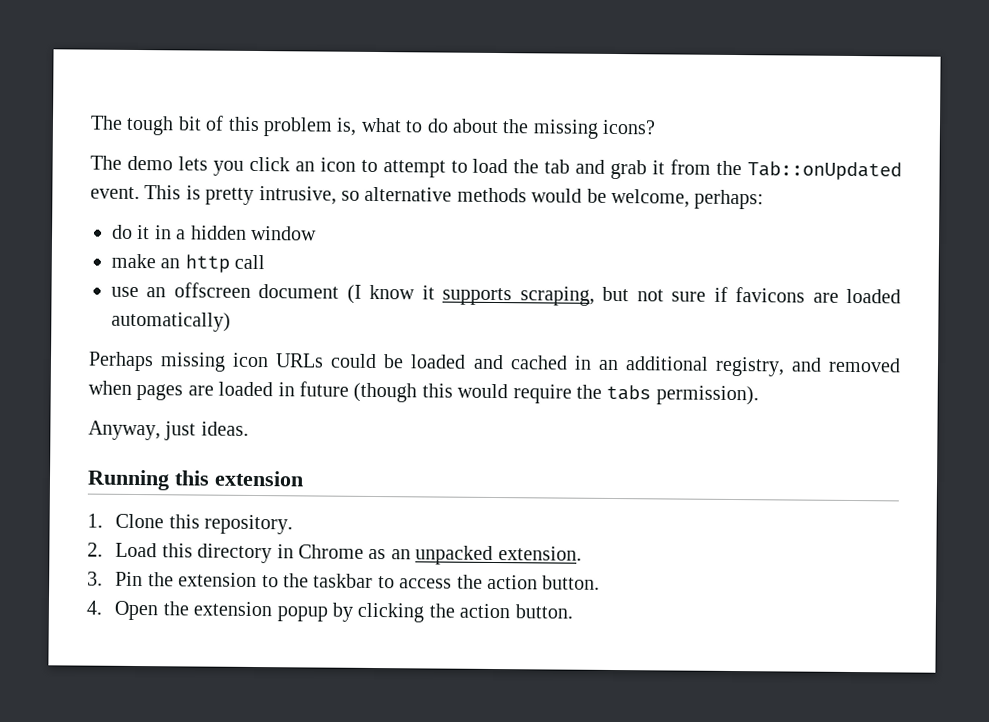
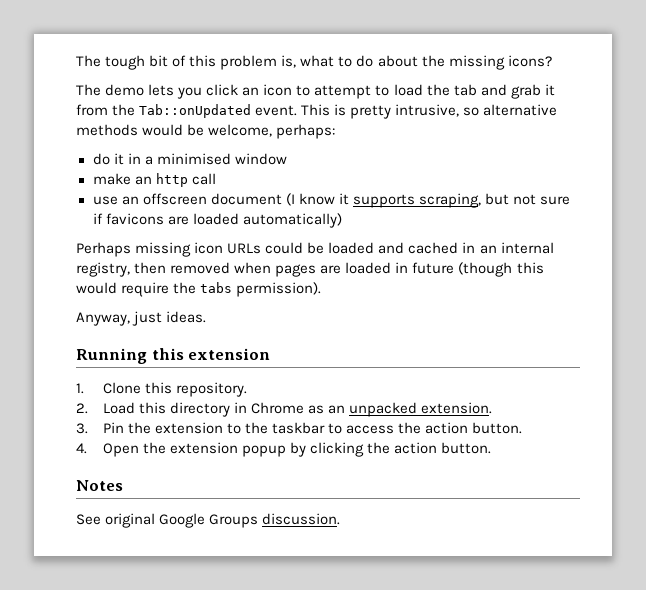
- do it in a hidden window
+ do it in a minimised window
- Perhaps missing icon URLs could be loaded and cached in an additional registry, and removed when pages are loaded in future (though this would require the tabs permission).
+ Perhaps missing icon URLs could be loaded and cached in an internal registry, then removed when pages are loaded in future (though this would require the tabs permission).
+ Notes
+ See original Google Groups discussion.

